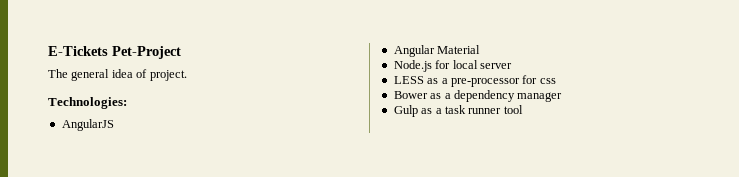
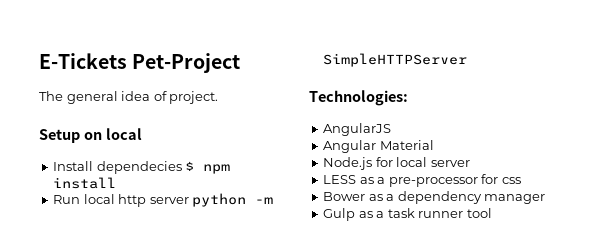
+ Setup on local
+ Install dependecies $ npm install
+ Run local http server python -m SimpleHTTPServer

